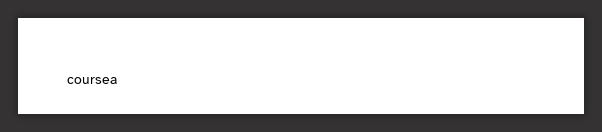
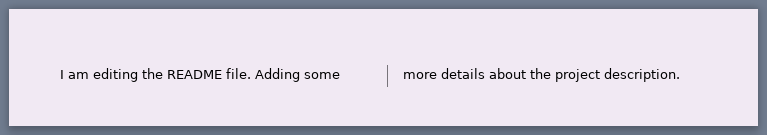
- coursea
+ I am editing the README file. Adding some more details about the project description.

